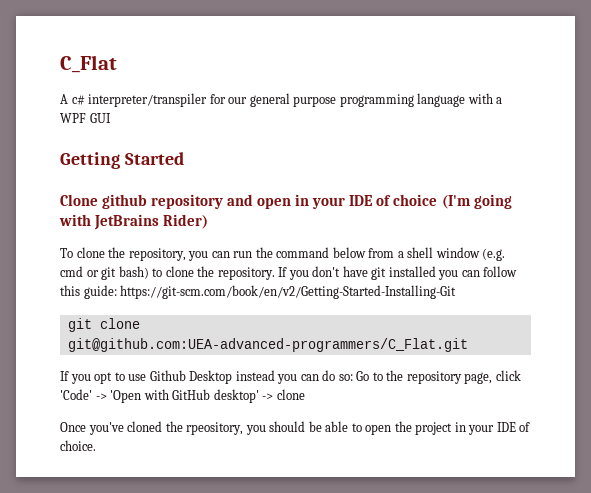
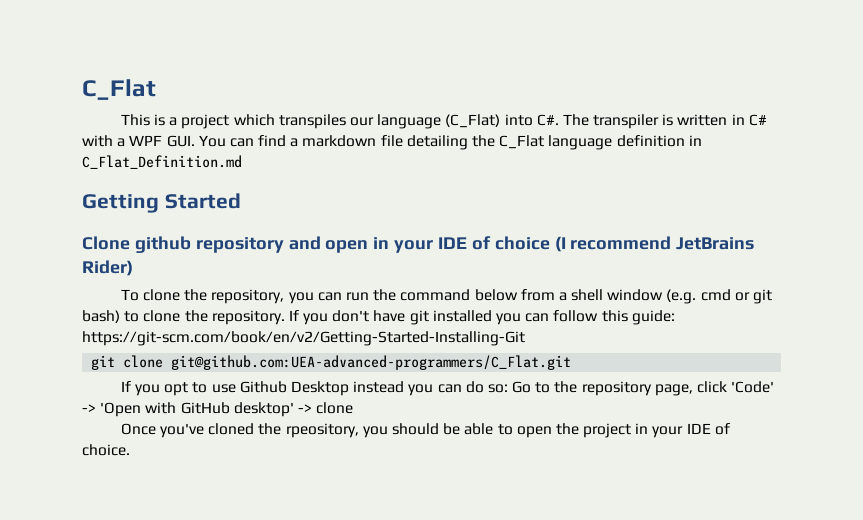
- A c# interpreter/transpiler for our general purpose programming language with a WPF GUI
+ This is a project which transpiles our language (C_Flat) into C#. The transpiler is written in C# with a WPF GUI. You can find a markdown file detailing the C_Flat language definition in C_Flat_Definition.md
- Clone github repository and open in your IDE of choice (I'm going with JetBrains Rider)
+ Clone github repository and open in your IDE of choice (I recommend JetBrains Rider)

